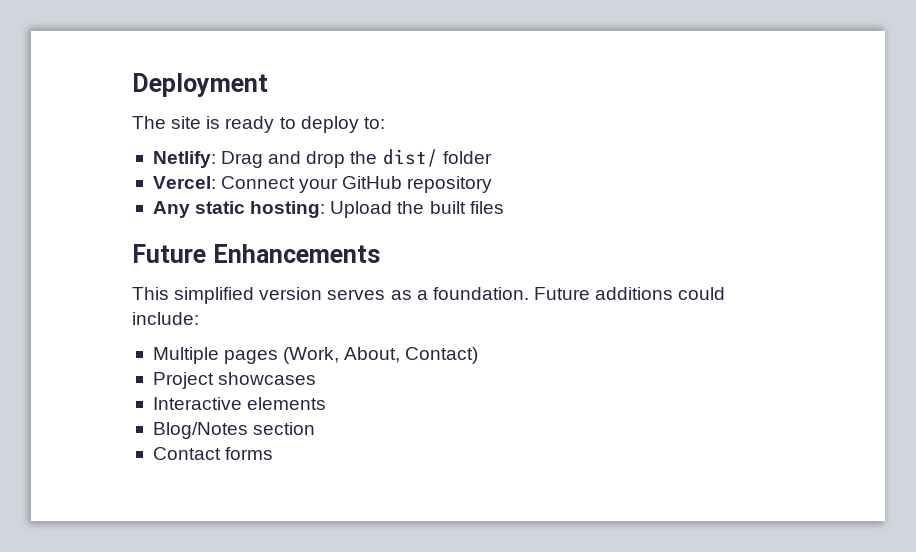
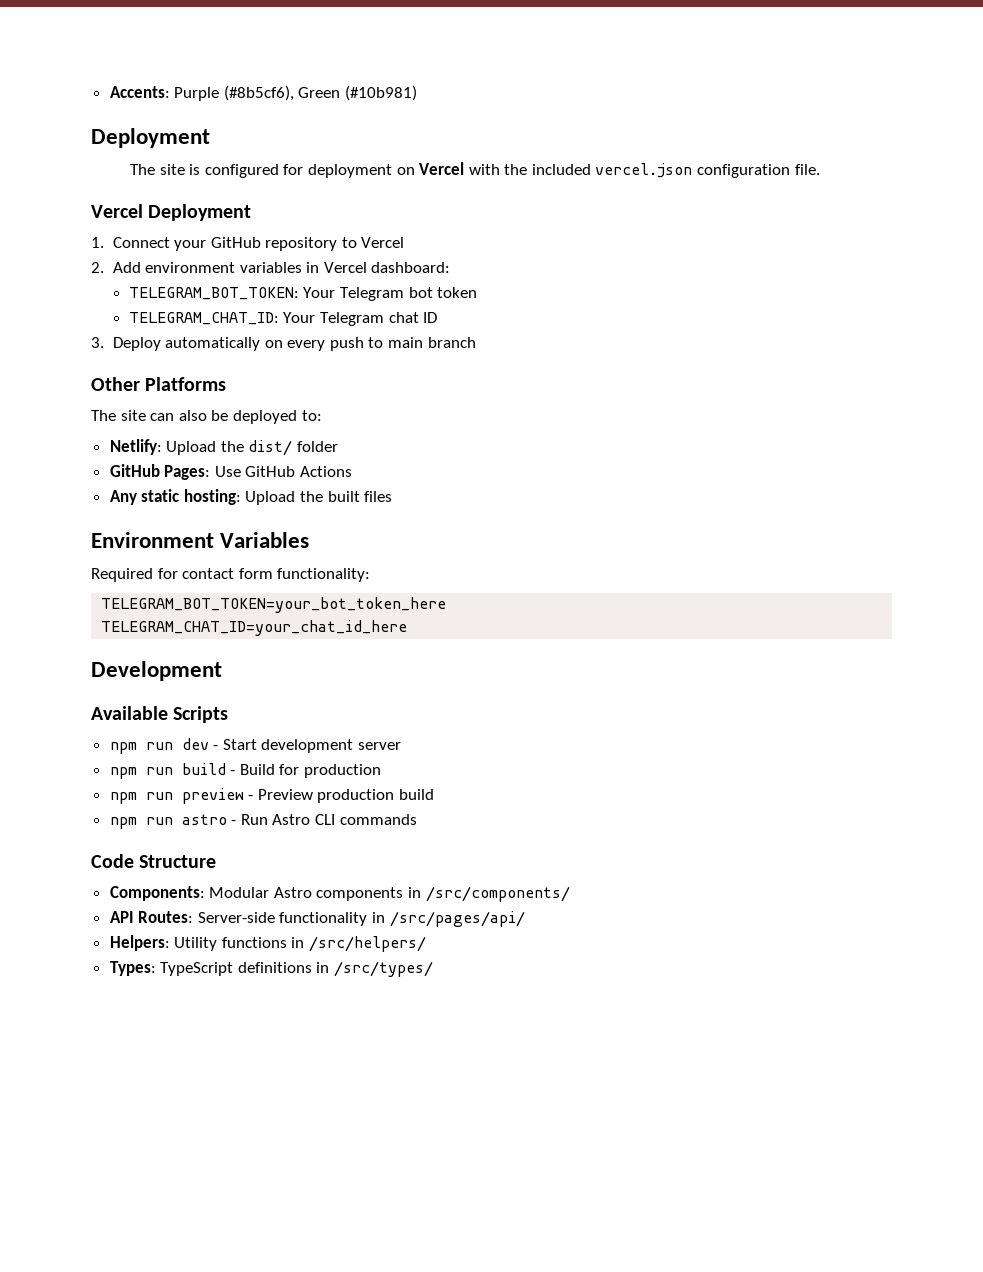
+ Accents: Purple (#8b5cf6), Green (#10b981)
- The site is ready to deploy to:
+ The site is configured for deployment on Vercel with the included vercel.json configuration file.
+ Vercel Deployment
+ 1. Connect your GitHub repository to Vercel
+ 2. Add environment variables in Vercel dashboard:
+ TELEGRAM_BOT_TOKEN: Your Telegram bot token
+ TELEGRAM_CHAT_ID: Your Telegram chat ID
+ 3. Deploy automatically on every push to main branch
+ Other Platforms
+ The site can also be deployed to:
- Netlify: Drag and drop the dist/ folder
+ Netlify: Upload the dist/ folder
- Vercel: Connect your GitHub repository
+ GitHub Pages: Use GitHub Actions
- Future Enhancements
- This simplified version serves as a foundation. Future additions could include:
- Multiple pages (Work, About, Contact)
- Project showcases
- Interactive elements
- Blog/Notes section
- Contact forms
+ Environment Variables
+ Required for contact form functionality:
+ TELEGRAM_BOT_TOKEN=your_bot_token_here
+ TELEGRAM_CHAT_ID=your_chat_id_here
+ Development
+ Available Scripts
+ npm run dev - Start development server
+ npm run build - Build for production
+ npm run preview - Preview production build
+ npm run astro - Run Astro CLI commands
+ Code Structure
+ Components: Modular Astro components in /src/components/
+ API Routes: Server-side functionality in /src/pages/api/
+ Helpers: Utility functions in /src/helpers/
+ Types: TypeScript definitions in /src/types/

